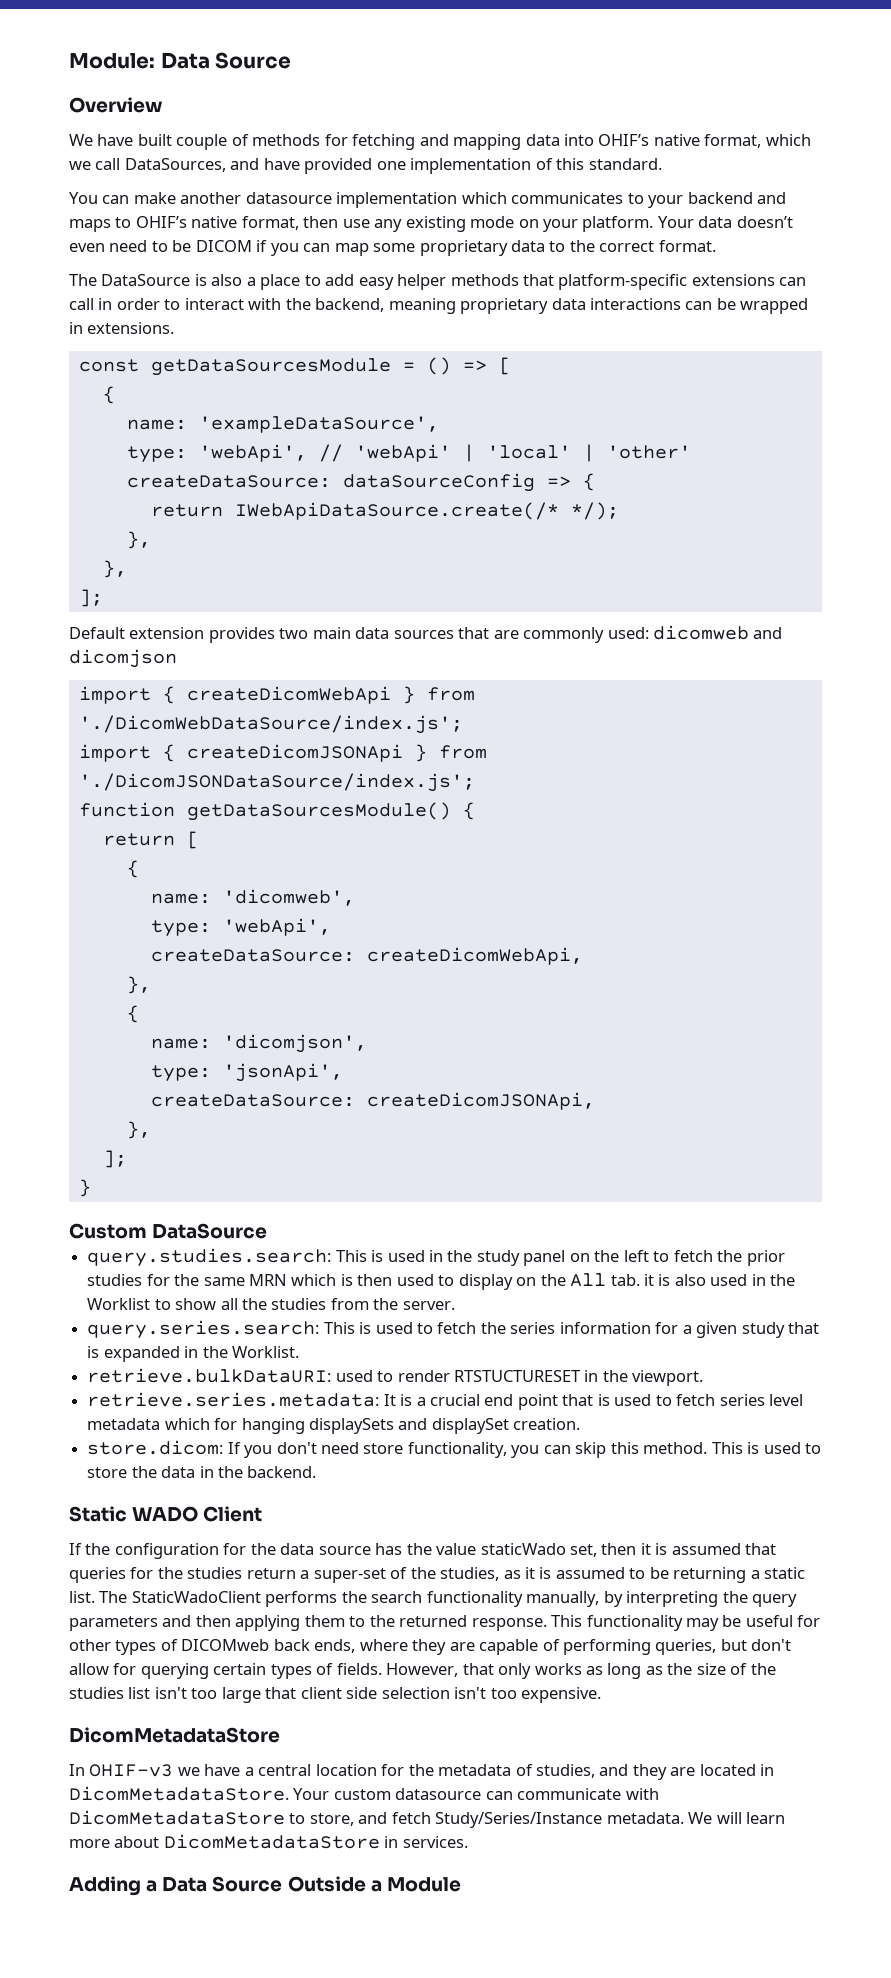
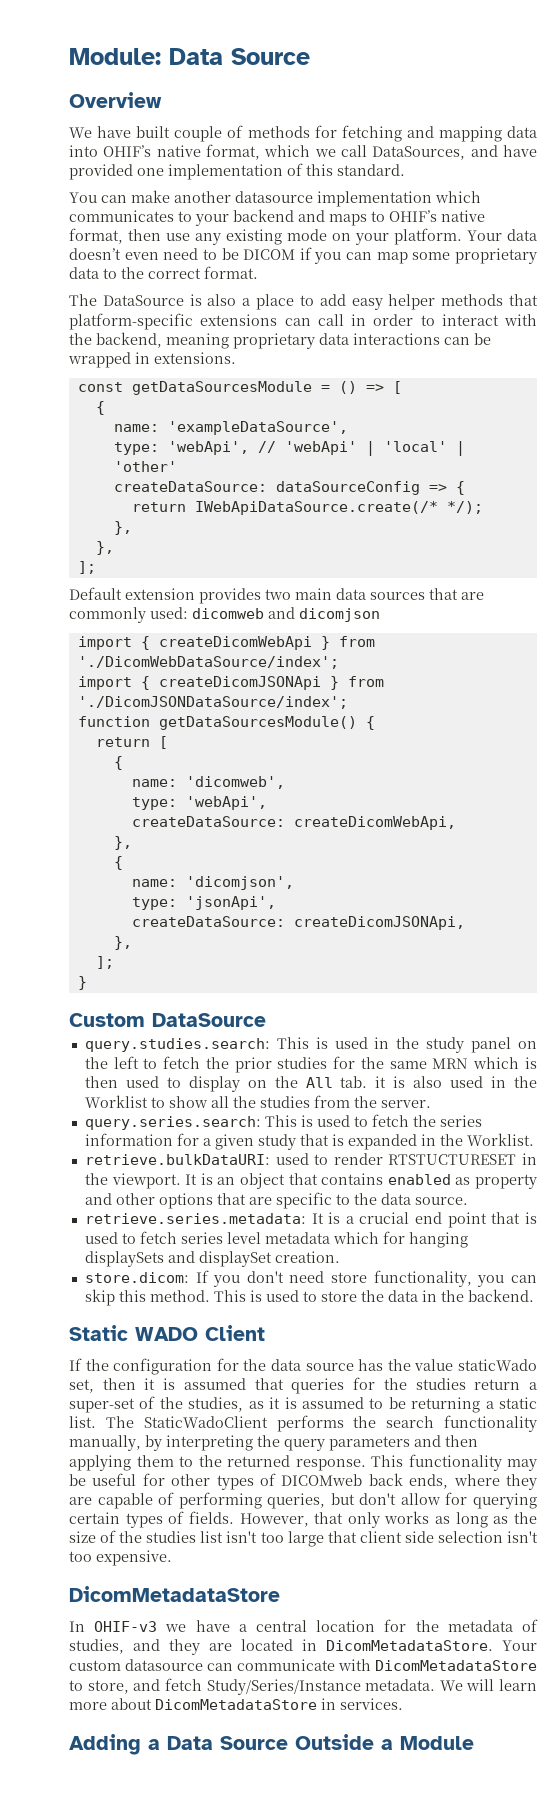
- import { createDicomWebApi } from './DicomWebDataSource/index.js';
+ import { createDicomWebApi } from './DicomWebDataSource/index';
- import { createDicomJSONApi } from './DicomJSONDataSource/index.js';
+ import { createDicomJSONApi } from './DicomJSONDataSource/index';
+ It is an object that contains enabled as property and other options that are specific to the data source.

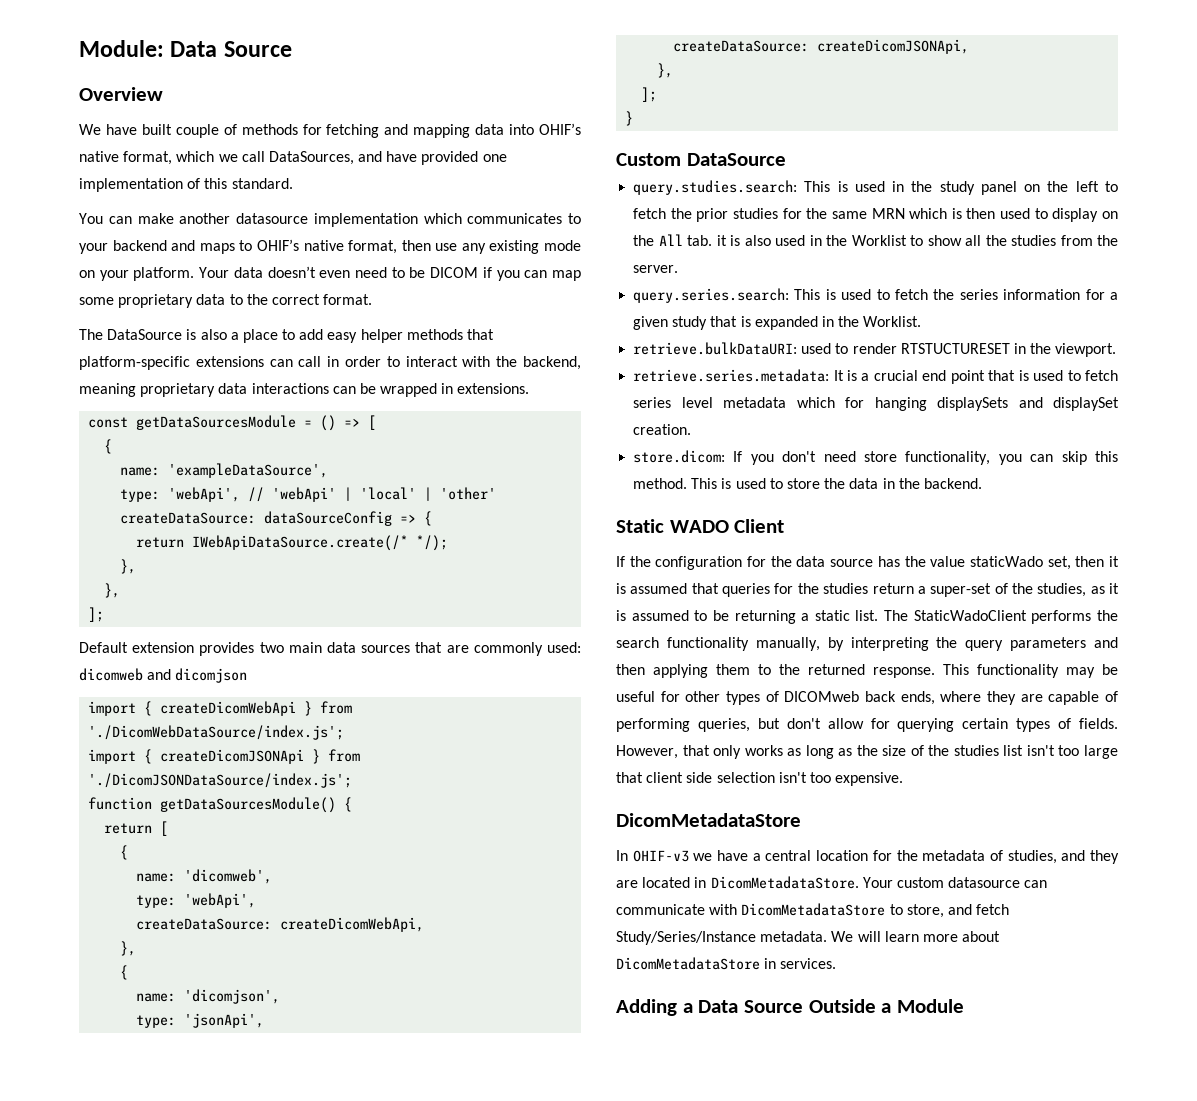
- import { createDicomWebApi } from './DicomWebDataSource/index';
+ import { createDicomWebApi } from './DicomWebDataSource/index.js';
- import { createDicomJSONApi } from './DicomJSONDataSource/index';
+ import { createDicomJSONApi } from './DicomJSONDataSource/index.js';
- It is an object that contains enabled as property and other options that are specific to the data source.

